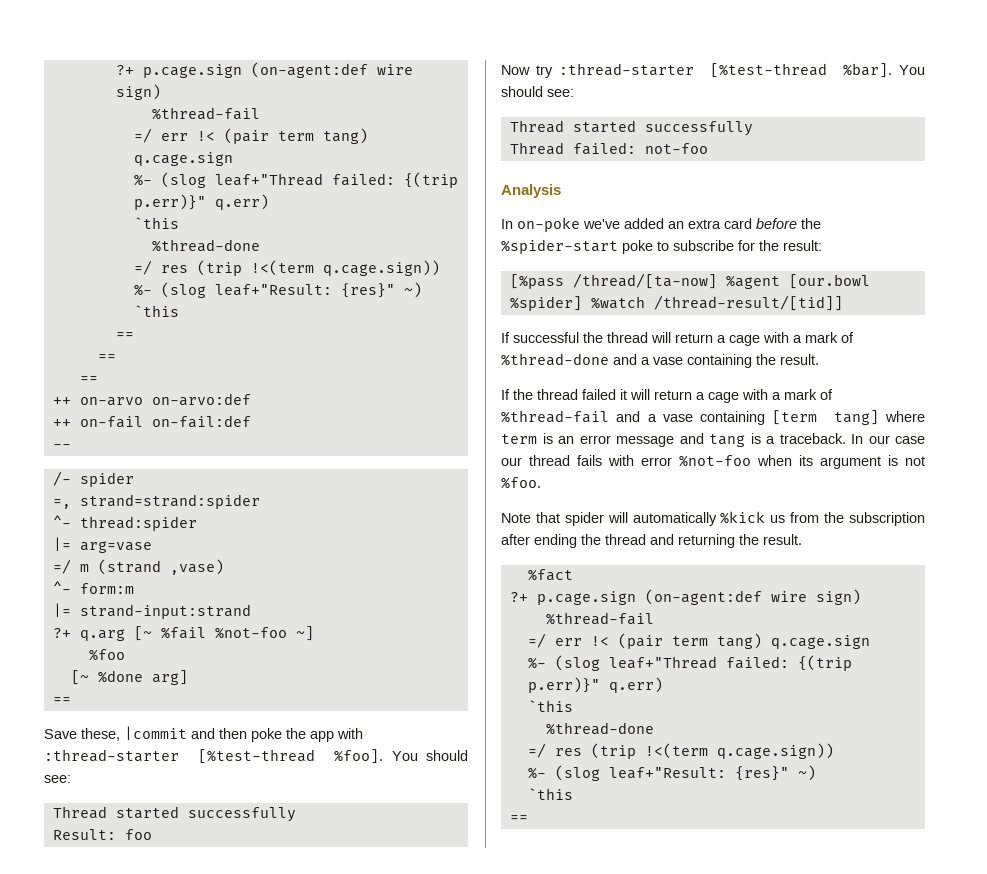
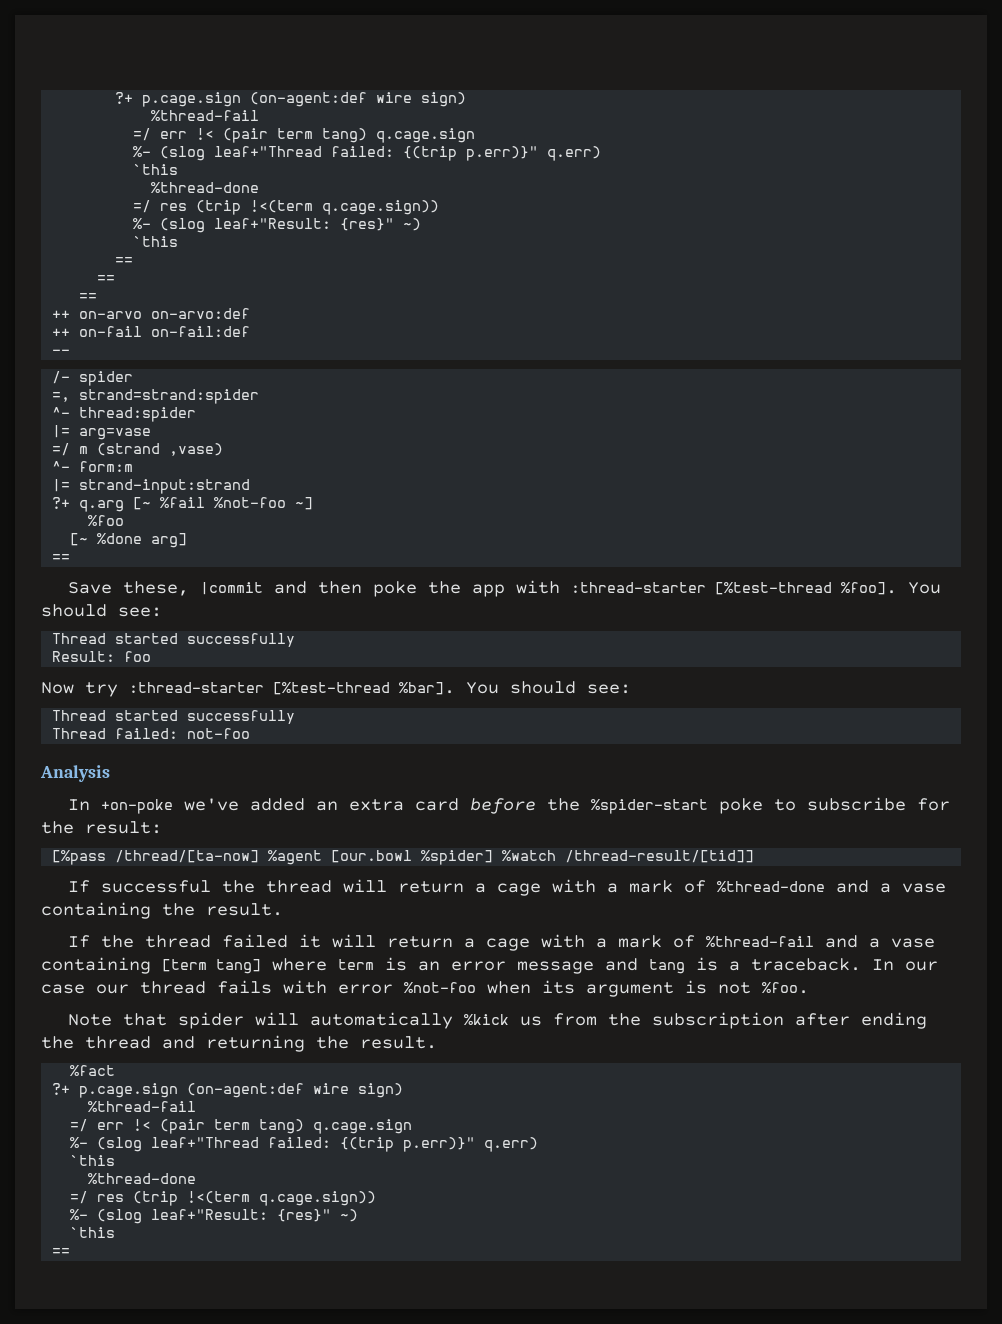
- In on-poke we've added an extra card before the %spider-start poke to subscribe for the result:
+ In +on-poke we've added an extra card before the %spider-start poke to subscribe for the result:

